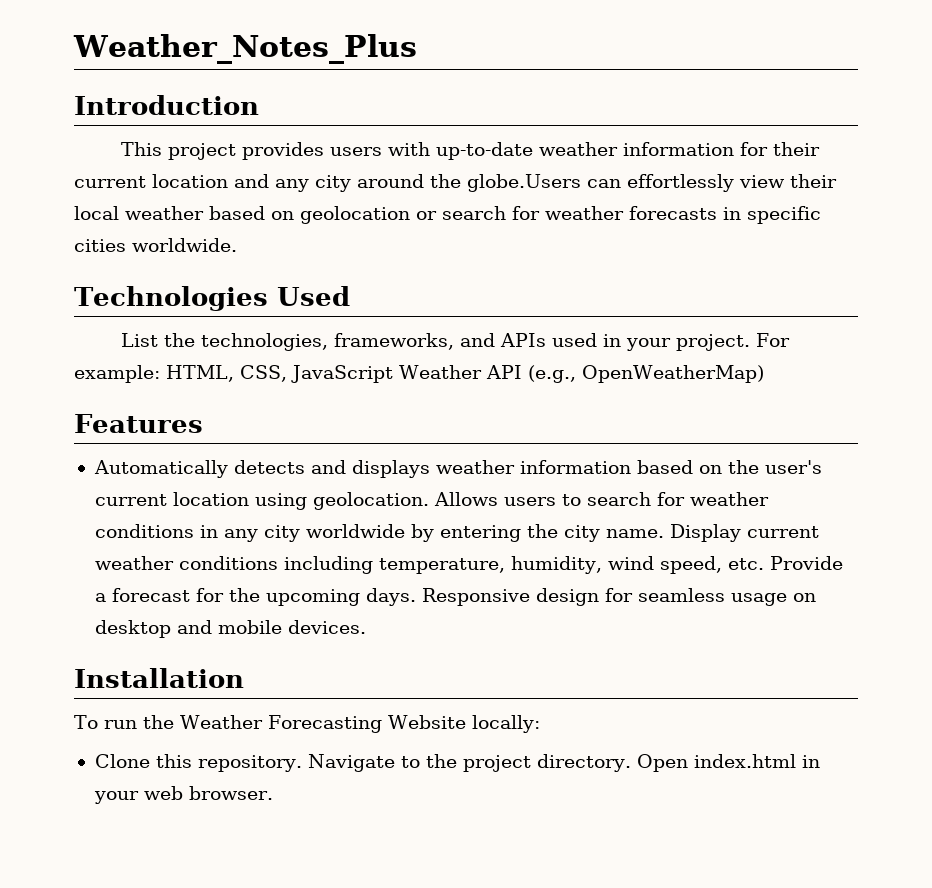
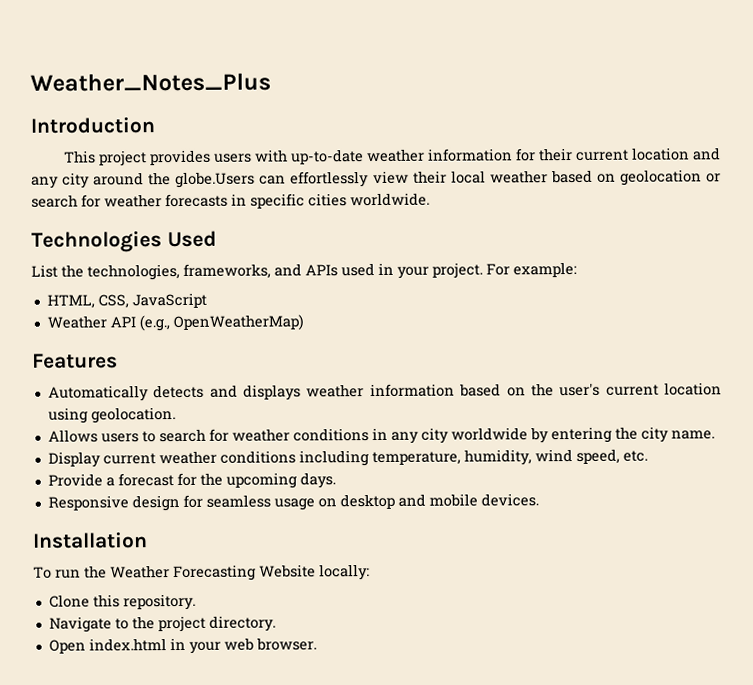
- For example: HTML, CSS, JavaScript Weather API (e.g., OpenWeatherMap)
+ For example:
+ HTML, CSS, JavaScript
+ Weather API (e.g., OpenWeatherMap)
- Automatically detects and displays weather information based on the user's current location using geolocation. Allows users to search for weather conditions in any city worldwide by entering the city name. Display current weather conditions including temperature, humidity, wind speed, etc. Provide a forecast for the upcoming days. Responsive design for seamless usage on desktop and mobile devices.
+ Automatically detects and displays weather information based on the user's current location using geolocation.
+ Allows users to search for weather conditions in any city worldwide by entering the city name.
+ Display current weather conditions including temperature, humidity, wind speed, etc.
+ Provide a forecast for the upcoming days.
+ Responsive design for seamless usage on desktop and mobile devices.
- Clone this repository. Navigate to the project directory. Open index.html in your web browser.
+ Clone this repository.
+ Navigate to the project directory.
+ Open index.html in your web browser.

